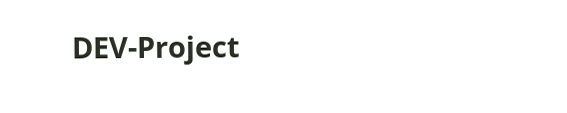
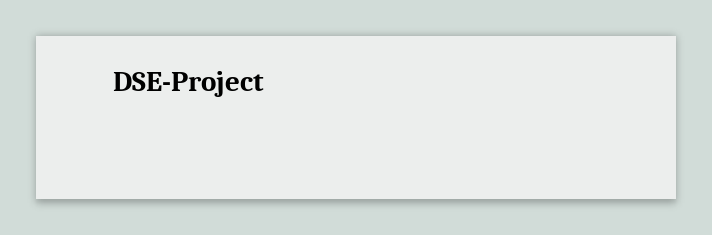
- DEV-Project
+ DSE-Project

